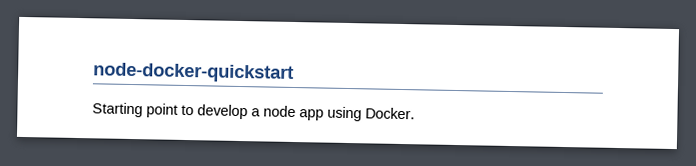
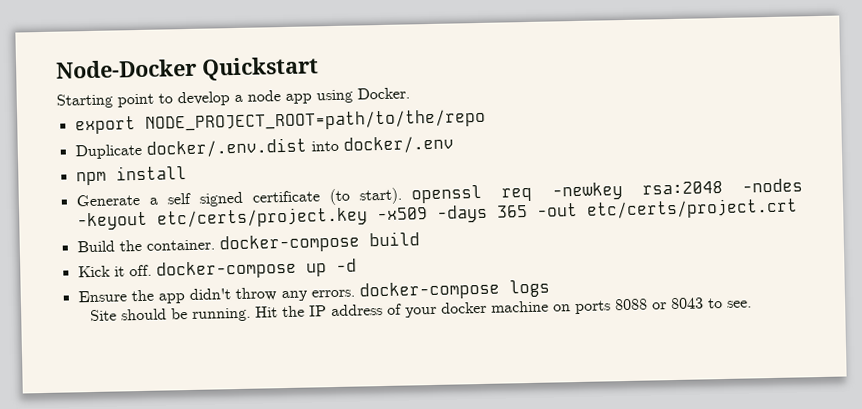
- node-docker-quickstart
+ Node-Docker Quickstart
+ export NODE_PROJECT_ROOT=path/to/the/repo
+ Duplicate docker/.env.dist into docker/.env
+ npm install
+ Generate a self signed certificate (to start). openssl req -newkey rsa:2048 -nodes -keyout etc/certs/project.key -x509 -days 365 -out etc/certs/project.crt
+ Build the container. docker-compose build
+ Kick it off. docker-compose up -d
+ Ensure the app didn't throw any errors. docker-compose logs
+ Site should be running. Hit the IP address of your docker machine on ports 8088 or 8043 to see.

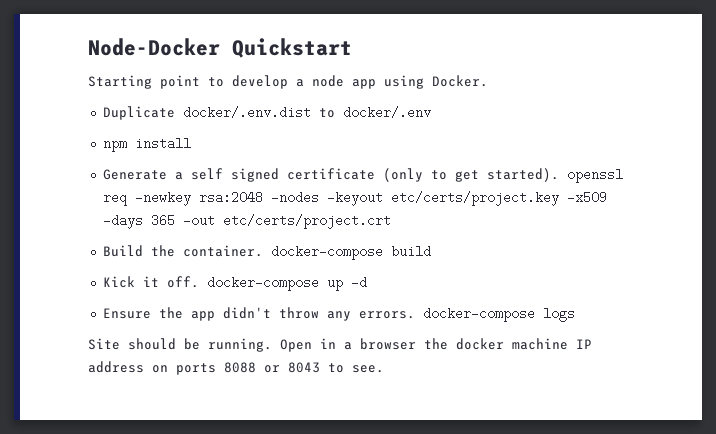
- export NODE_PROJECT_ROOT=path/to/the/repo
- Duplicate docker/.env.dist into docker/.env
+ Duplicate docker/.env.dist to docker/.env
- Generate a self signed certificate (to start). openssl req -newkey rsa:2048 -nodes -keyout etc/certs/project.key -x509 -days 365 -out etc/certs/project.crt
+ Generate a self signed certificate (only to get started). openssl req -newkey rsa:2048 -nodes -keyout etc/certs/project.key -x509 -days 365 -out etc/certs/project.crt
- Hit the IP address of your docker machine on ports 8088 or 8043 to see.
+ Open in a browser the docker machine IP address on ports 8088 or 8043 to see.

